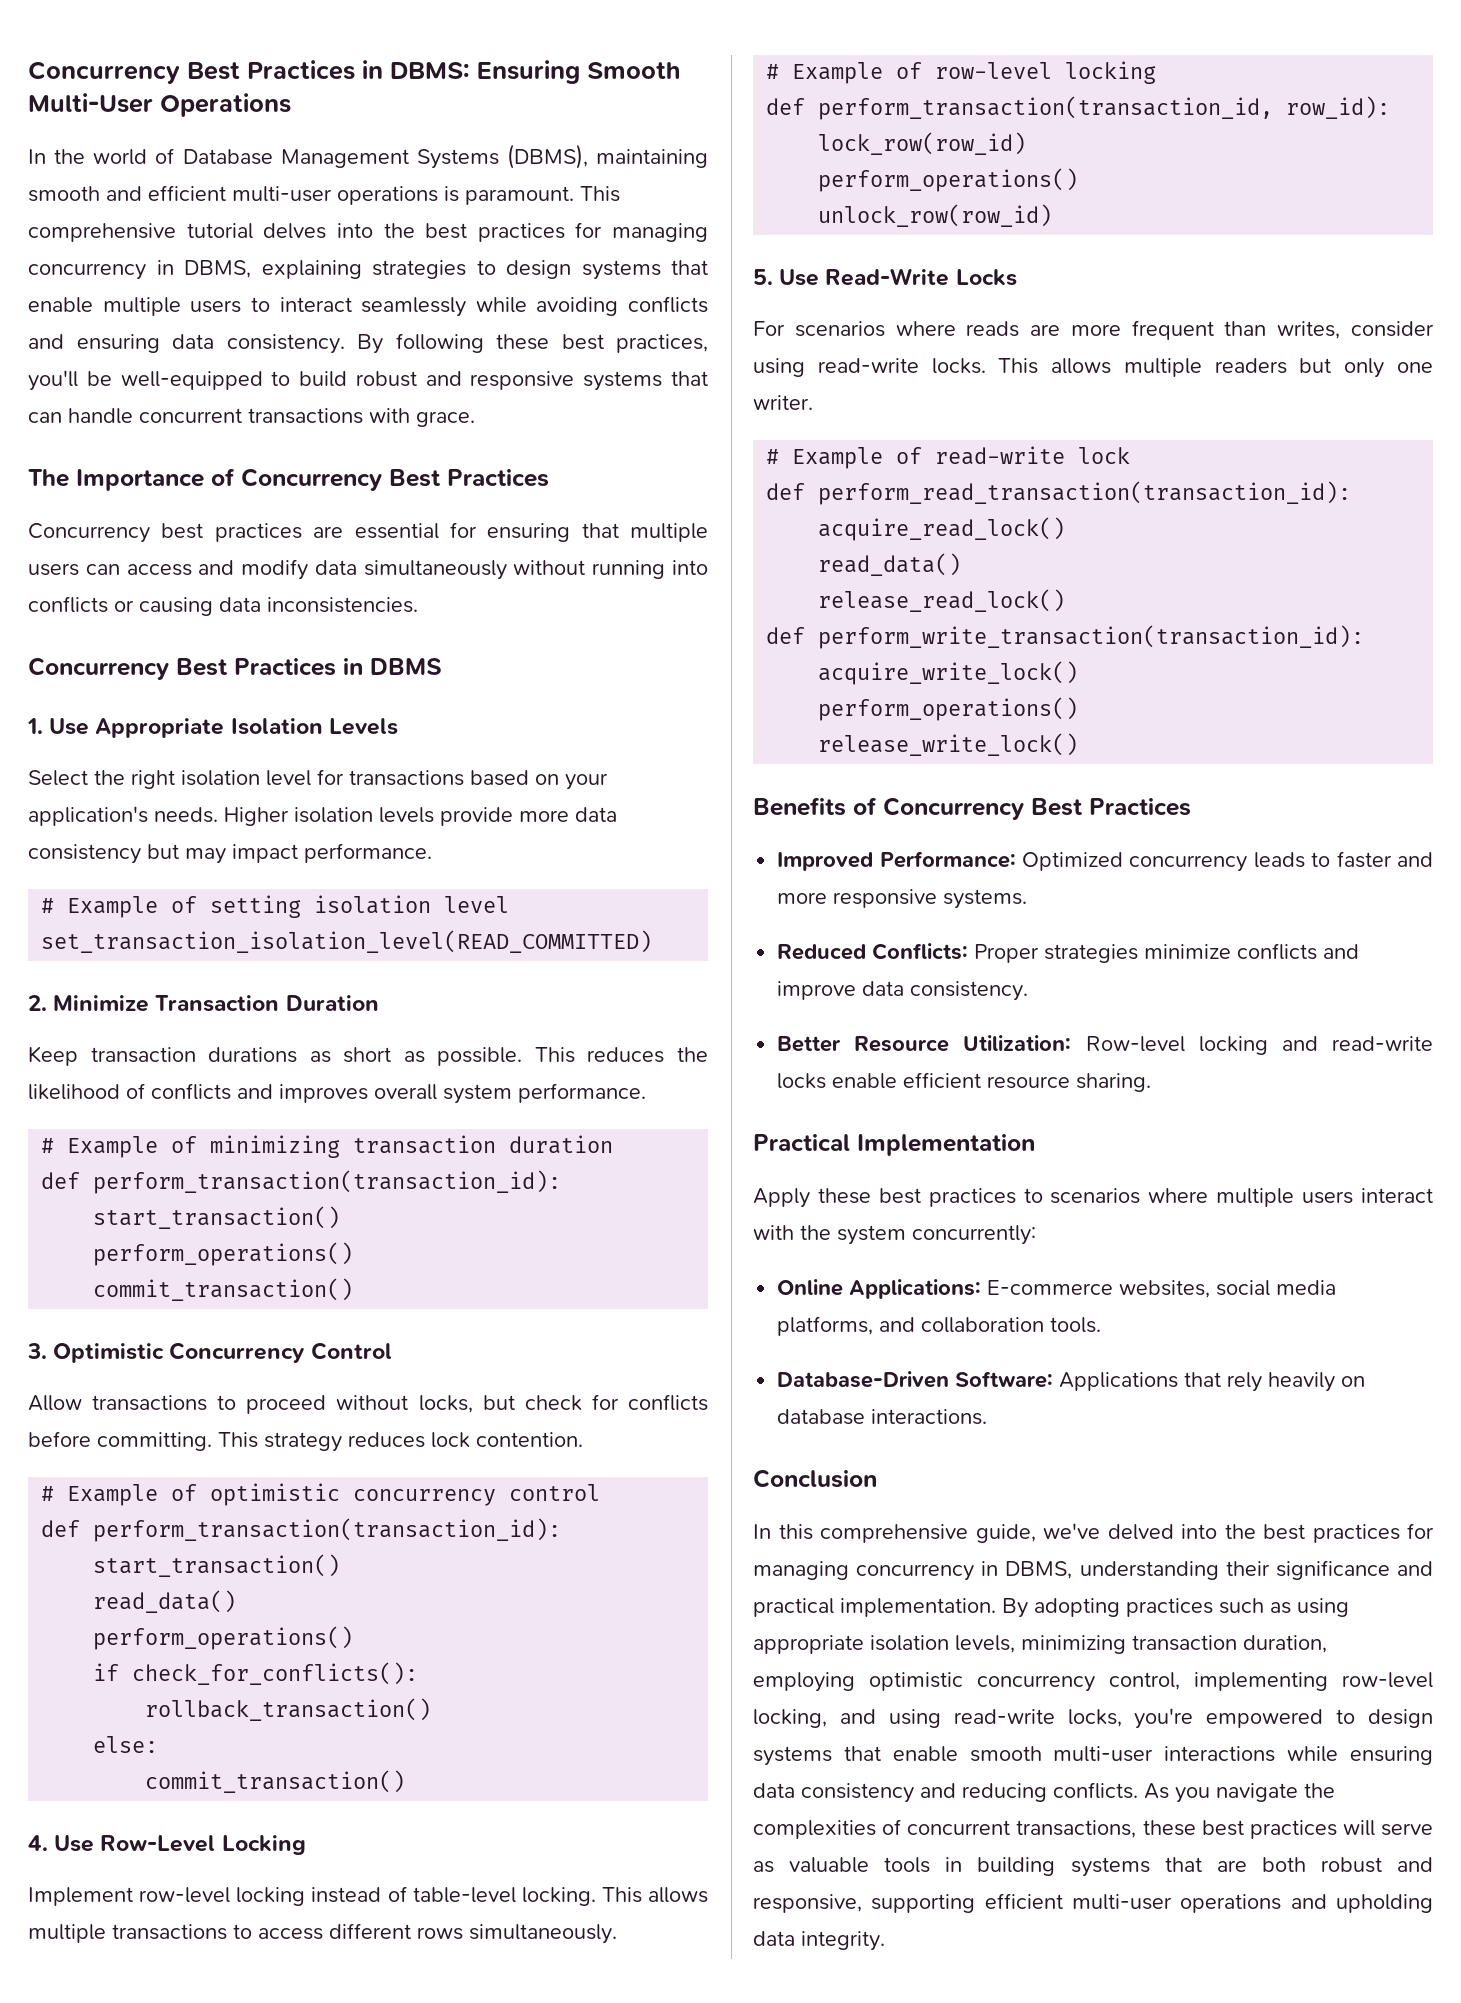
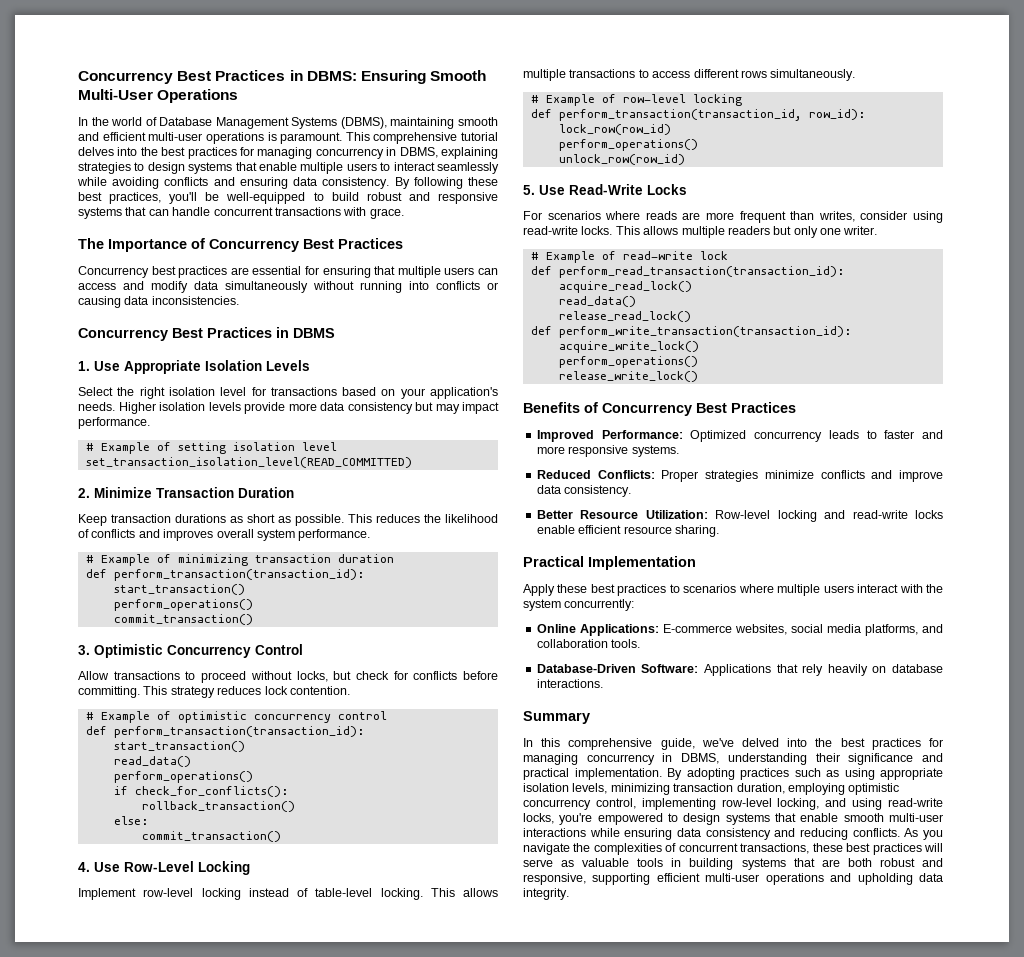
- Conclusion
+ Summary

